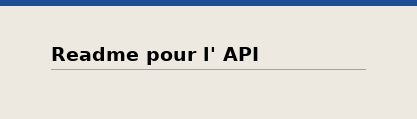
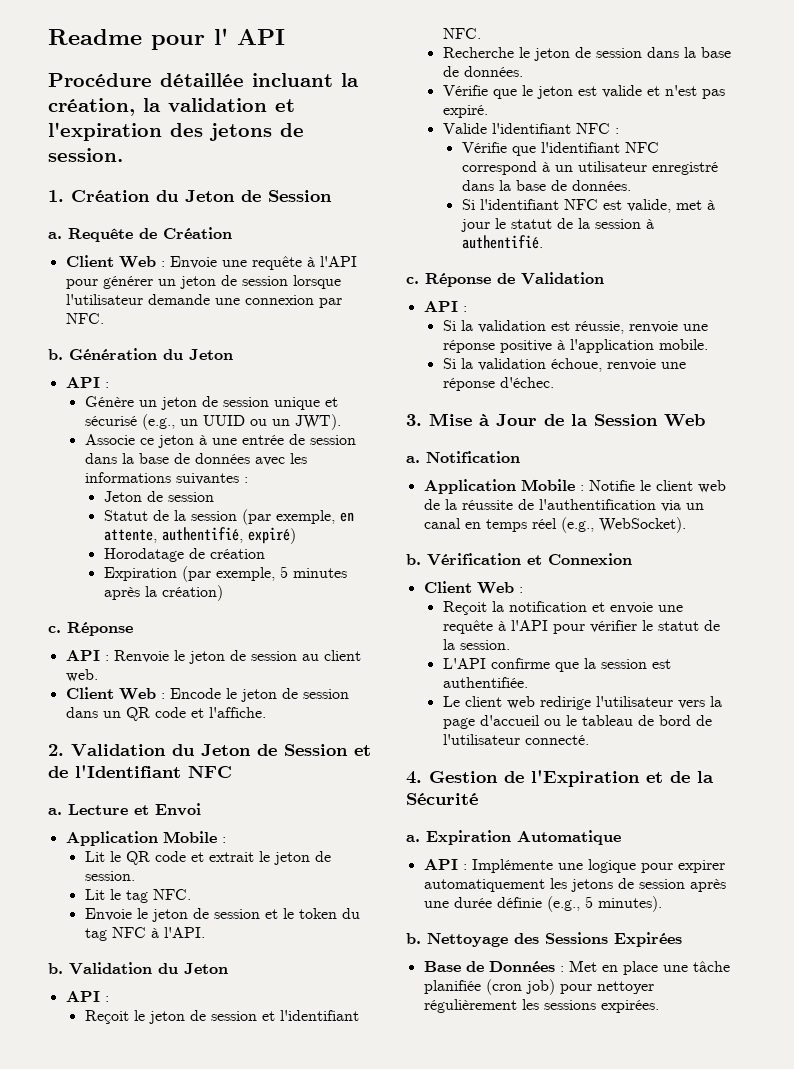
+ Procédure détaillée incluant la création, la validation et l'expiration des jetons de session.
+ 1. Création du Jeton de Session
+ a. Requête de Création
+ Client Web : Envoie une requête à l'API pour générer un jeton de session lorsque l'utilisateur demande une connexion par NFC.
+ b. Génération du Jeton
+ API :
+ Génère un jeton de session unique et sécurisé (e.g., un UUID ou un JWT).
+ Associe ce jeton à une entrée de session dans la base de données avec les informations suivantes :
+ Jeton de session
+ Statut de la session (par exemple, en attente, authentifié, expiré)
+ Horodatage de création
+ Expiration (par exemple, 5 minutes après la création)
+ c. Réponse
+ API : Renvoie le jeton de session au client web.
+ Client Web : Encode le jeton de session dans un QR code et l'affiche.
+ 2. Validation du Jeton de Session et de l'Identifiant NFC
+ a. Lecture et Envoi
+ Application Mobile :
+ Lit le QR code et extrait le jeton de session.
+ Lit le tag NFC.
+ Envoie le jeton de session et le token du tag NFC à l'API.
+ b. Validation du Jeton
+ API :
+ Reçoit le jeton de session et l'identifiant NFC.
+ Recherche le jeton de session dans la base de données.
+ Vérifie que le jeton est valide et n'est pas expiré.
+ Valide l'identifiant NFC :
+ Vérifie que l'identifiant NFC correspond à un utilisateur enregistré dans la base de données.
+ Si l'identifiant NFC est valide, met à jour le statut de la session à authentifié.
+ c. Réponse de Validation
+ API :
+ Si la validation est réussie, renvoie une réponse positive à l'application mobile.
+ Si la validation échoue, renvoie une réponse d'échec.
+ 3. Mise à Jour de la Session Web
+ a. Notification
+ Application Mobile : Notifie le client web de la réussite de l'authentification via un canal en temps réel (e.g., WebSocket).
+ b. Vérification et Connexion
+ Client Web :
+ Reçoit la notification et envoie une requête à l'API pour vérifier le statut de la session.
+ L'API confirme que la session est authentifiée.
+ Le client web redirige l'utilisateur vers la page d'accueil ou le tableau de bord de l'utilisateur connecté.
+ 4. Gestion de l'Expiration et de la Sécurité
+ a. Expiration Automatique
+ API : Implémente une logique pour expirer automatiquement les jetons de session après une durée définie (e.g., 5 minutes).
+ b. Nettoyage des Sessions Expirées
+ Base de Données : Met en place une tâche planifiée (cron job) pour nettoyer régulièrement les sessions expirées.

